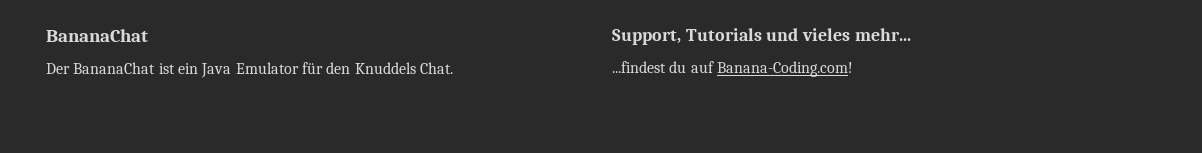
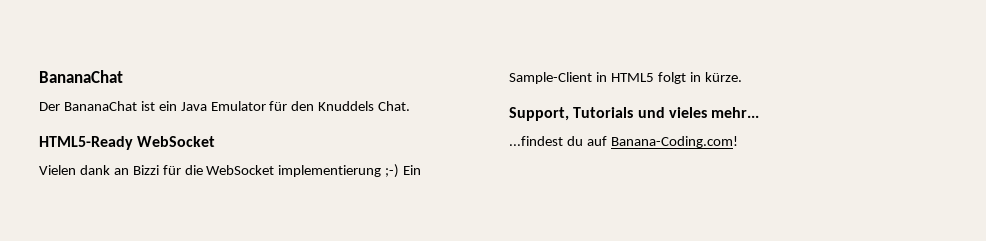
+ HTML5-Ready WebSocket
+ Vielen dank an Bizzi für die WebSocket implementierung ;-) Ein Sample-Client in HTML5 folgt in kürze.

